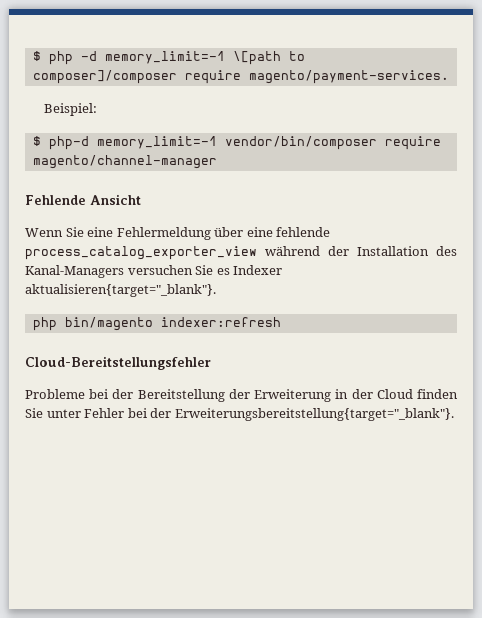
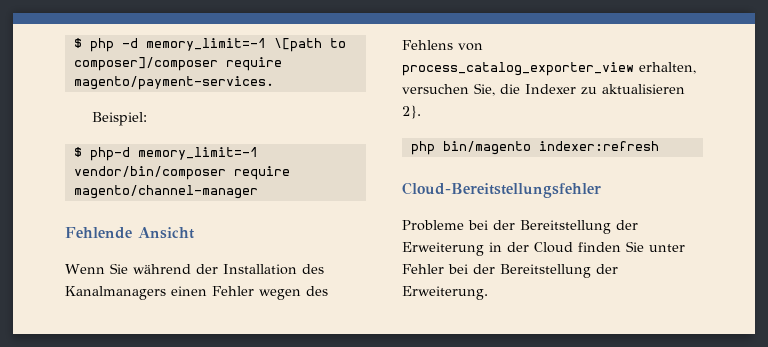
- Wenn Sie eine Fehlermeldung über eine fehlende process_catalog_exporter_view während der Installation des Kanal-Managers versuchen Sie es Indexer aktualisieren{target="_blank"}.
+ Wenn Sie während der Installation des Kanalmanagers einen Fehler wegen des Fehlens von process_catalog_exporter_view erhalten, versuchen Sie, die Indexer zu aktualisieren 2}.
- Probleme bei der Bereitstellung der Erweiterung in der Cloud finden Sie unter Fehler bei der Erweiterungsbereitstellung{target="_blank"}.
+ Probleme bei der Bereitstellung der Erweiterung in der Cloud finden Sie unter Fehler bei der Bereitstellung der Erweiterung.

